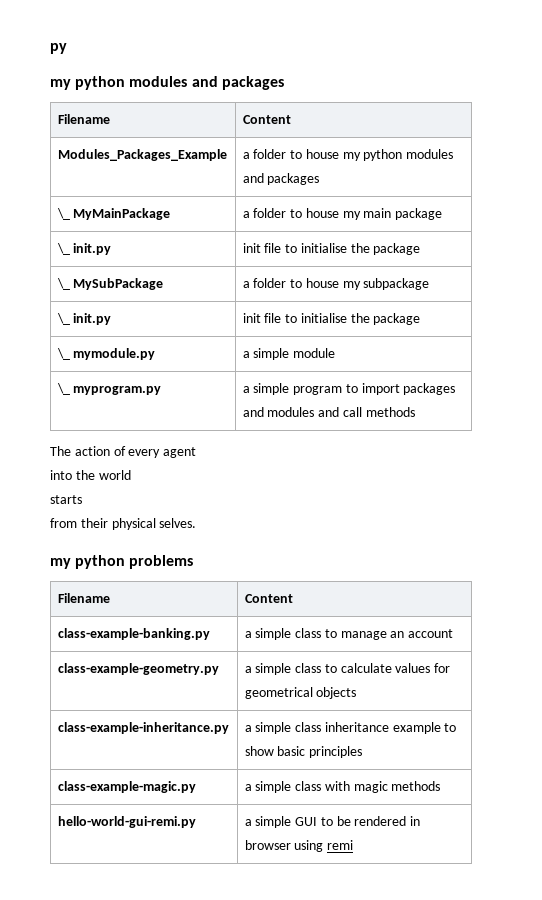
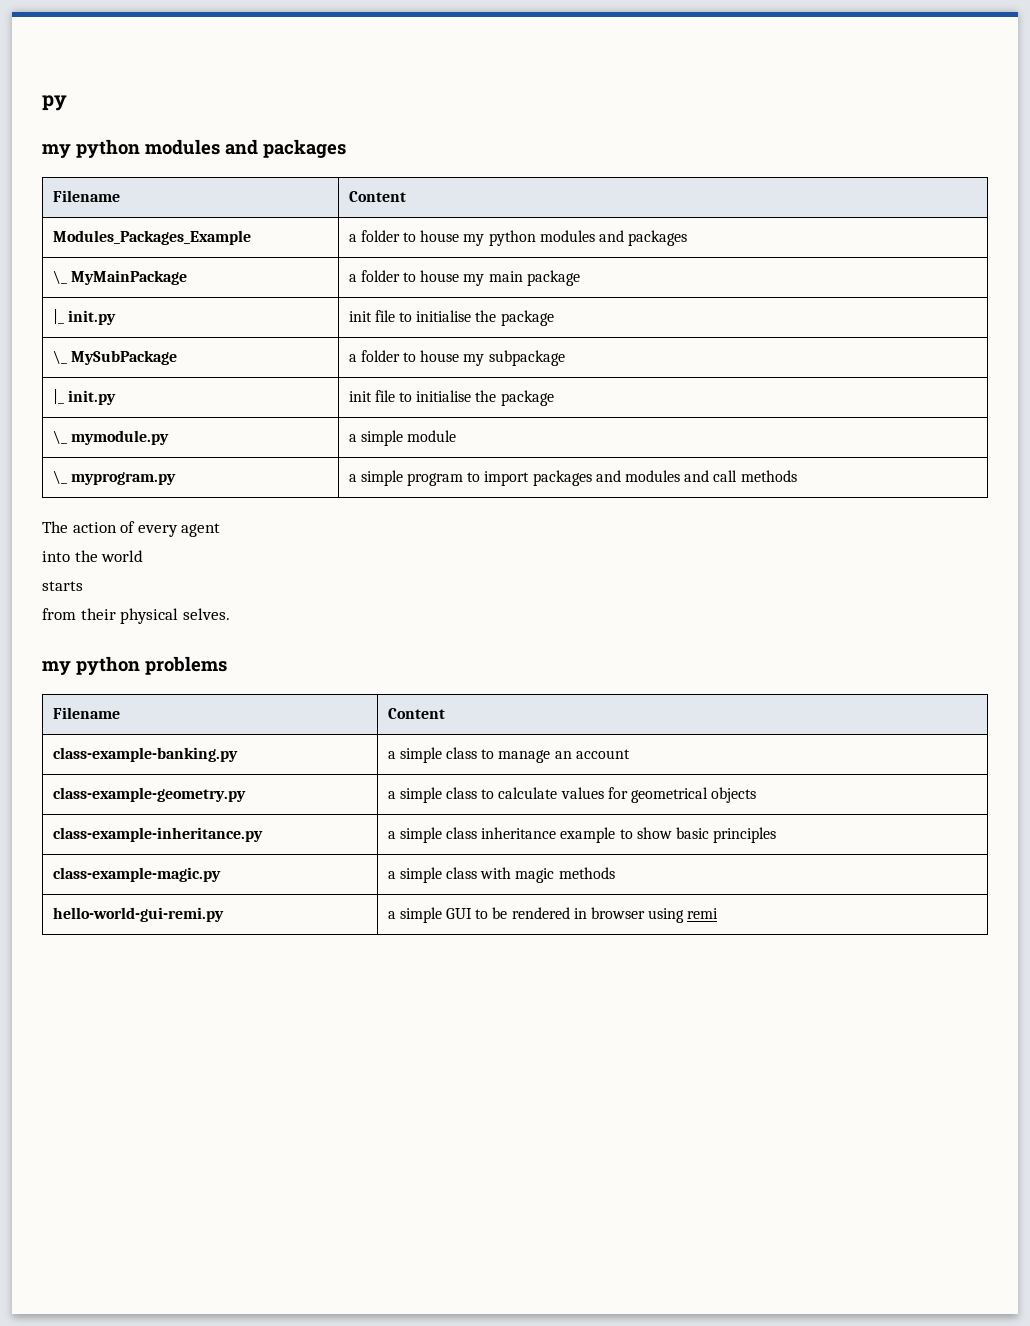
  \_ MyMainPackage | a folder to house my main package
- \_ init.py | init file to initialise the package
+ |_ init.py | init file to initialise the package
  \_ MySubPackage | a folder to house my subpackage
- \_ init.py | init file to initialise the package
+ |_ init.py | init file to initialise the package

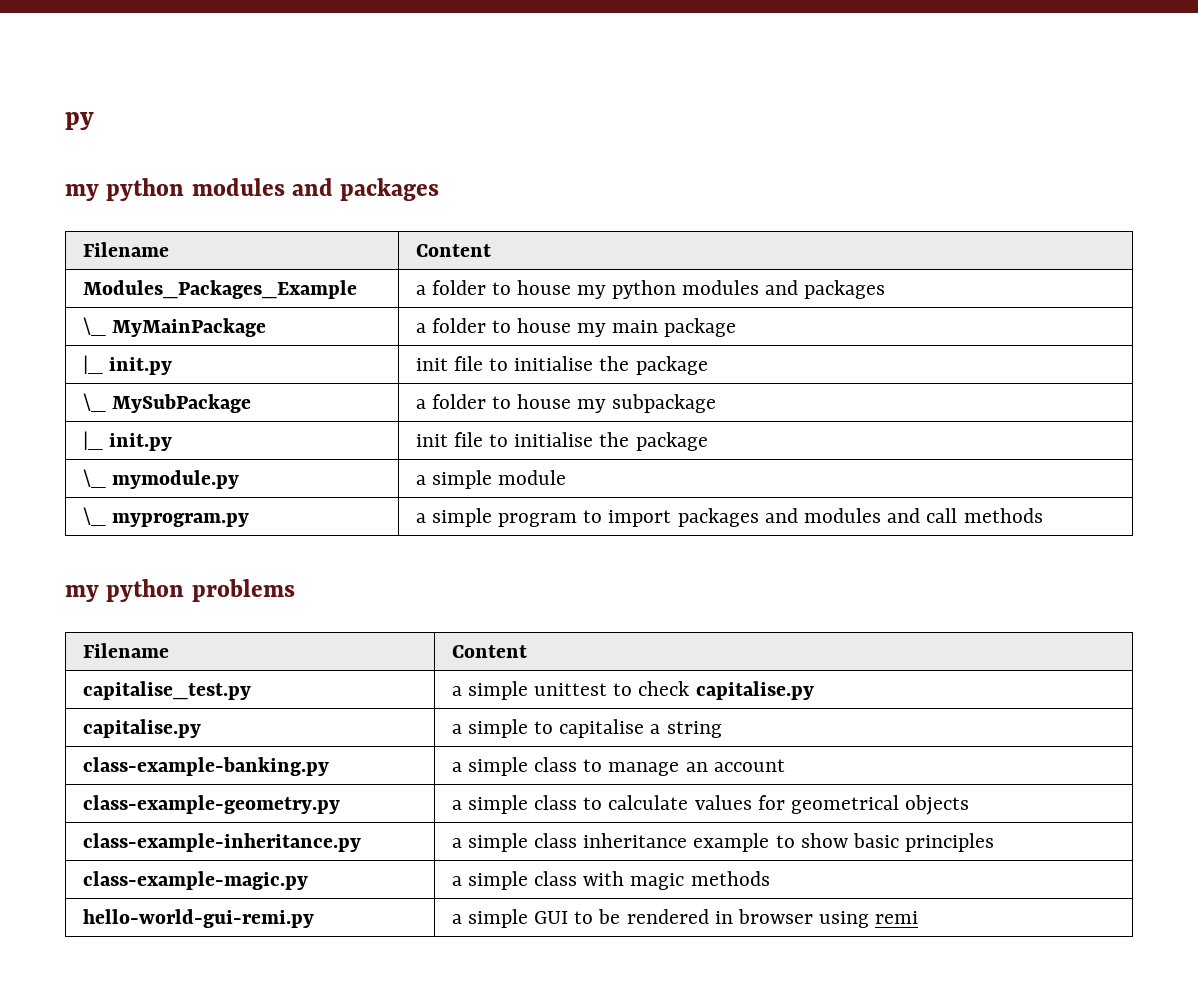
- The action of every agent
- into the world
- starts
- from their physical selves.
+ capitalise_test.py | a simple unittest to check capitalise.py
+ capitalise.py | a simple to capitalise a string

